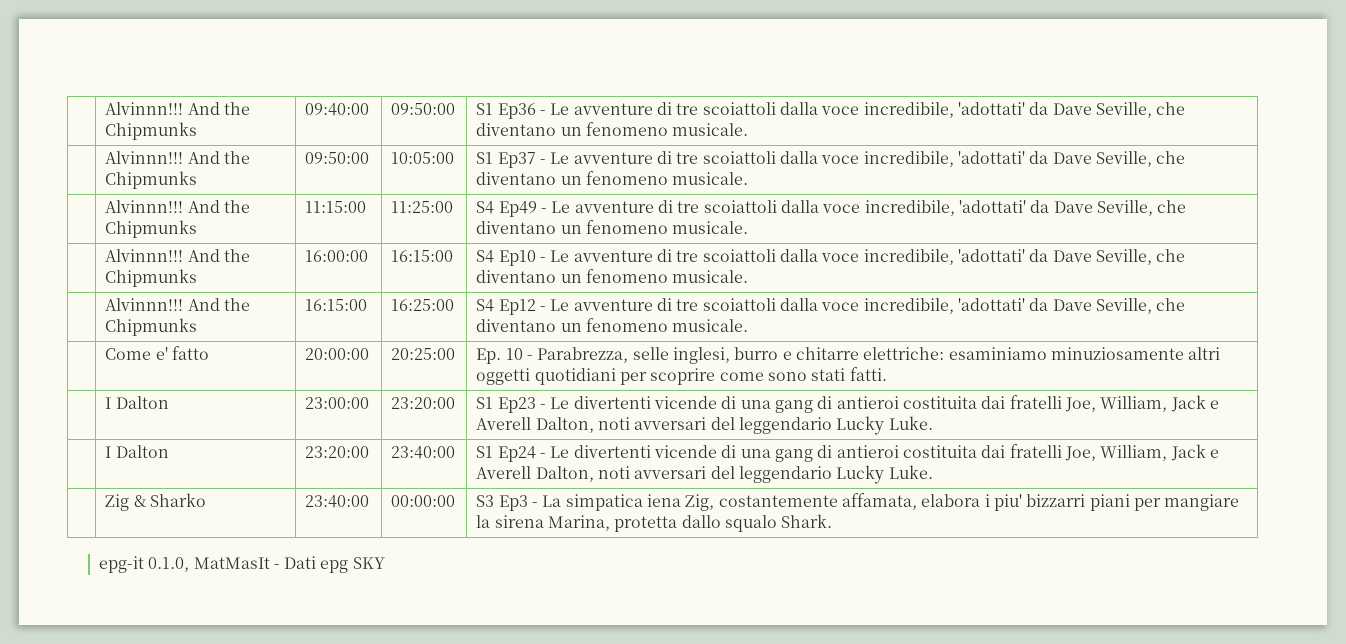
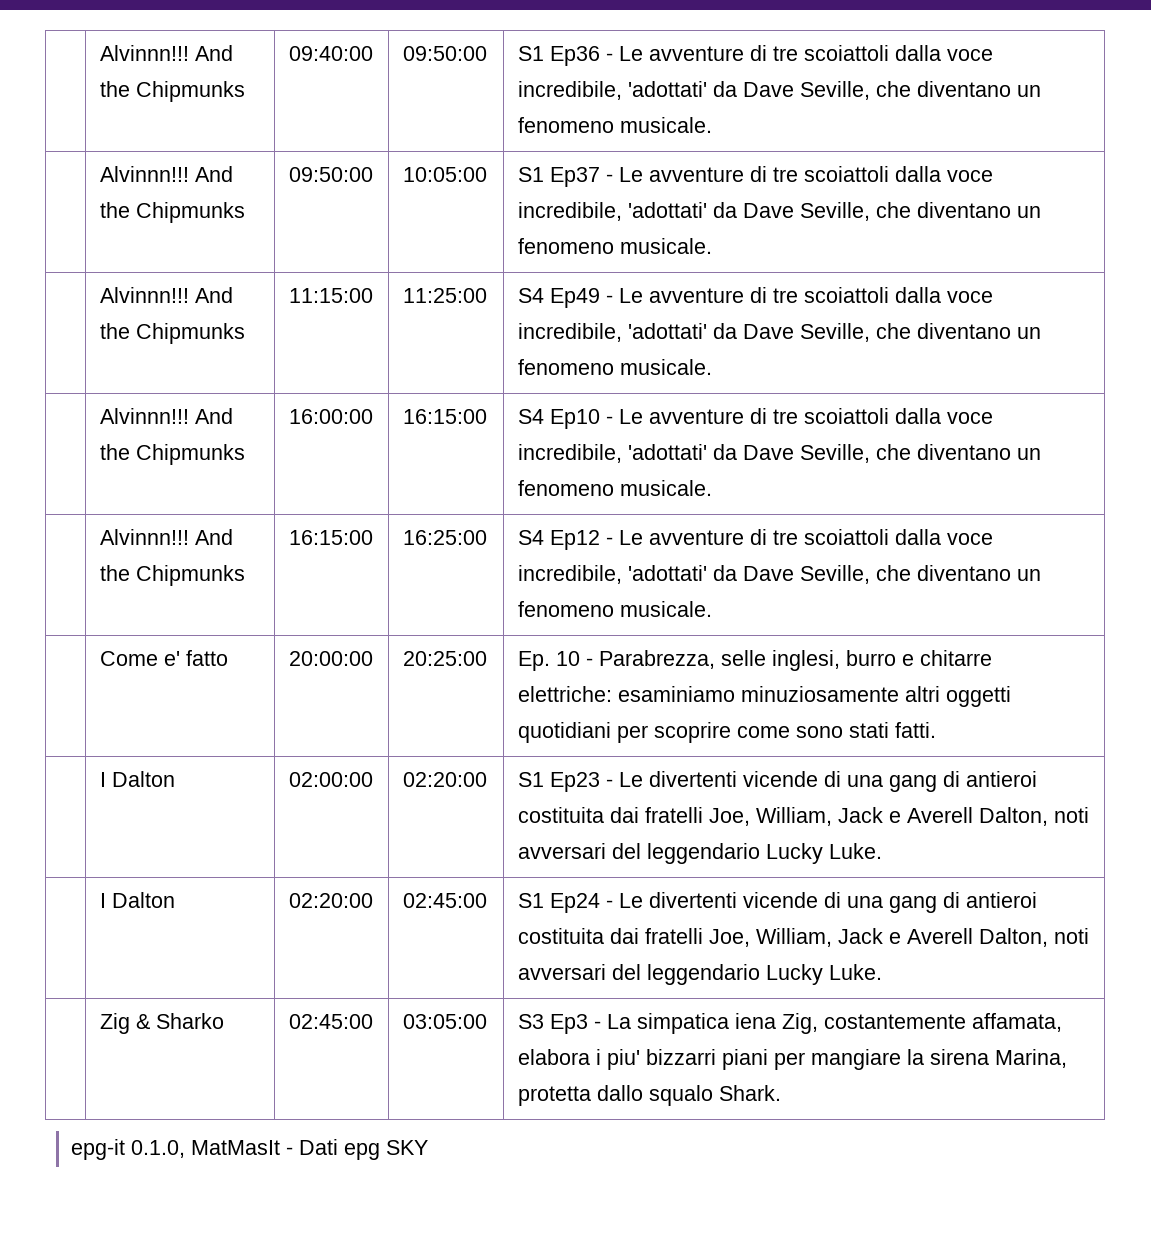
- | I Dalton | 23:00:00 | 23:20:00 | S1 Ep23 - Le divertenti vicende di una gang di antieroi costituita dai fratelli Joe, William, Jack e Averell Dalton, noti avversari del leggendario Lucky Luke.
+ | I Dalton | 02:00:00 | 02:20:00 | S1 Ep23 - Le divertenti vicende di una gang di antieroi costituita dai fratelli Joe, William, Jack e Averell Dalton, noti avversari del leggendario Lucky Luke.
- | I Dalton | 23:20:00 | 23:40:00 | S1 Ep24 - Le divertenti vicende di una gang di antieroi costituita dai fratelli Joe, William, Jack e Averell Dalton, noti avversari del leggendario Lucky Luke.
+ | I Dalton | 02:20:00 | 02:45:00 | S1 Ep24 - Le divertenti vicende di una gang di antieroi costituita dai fratelli Joe, William, Jack e Averell Dalton, noti avversari del leggendario Lucky Luke.
- | Zig & Sharko | 23:40:00 | 00:00:00 | S3 Ep3 - La simpatica iena Zig, costantemente affamata, elabora i piu' bizzarri piani per mangiare la sirena Marina, protetta dallo squalo Shark.
+ | Zig & Sharko | 02:45:00 | 03:05:00 | S3 Ep3 - La simpatica iena Zig, costantemente affamata, elabora i piu' bizzarri piani per mangiare la sirena Marina, protetta dallo squalo Shark.

